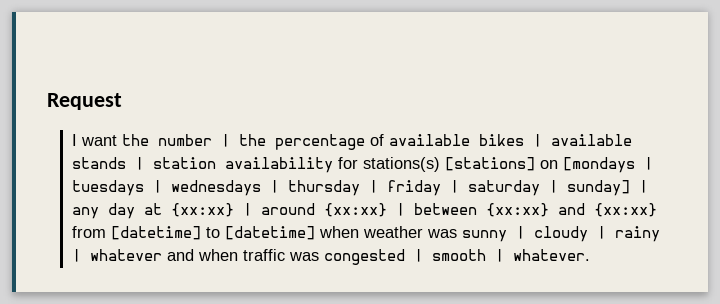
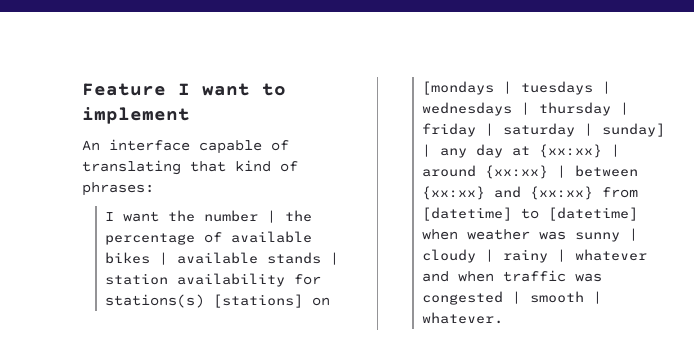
- Request
+ Feature I want to implement
+ An interface capable of translating that kind of phrases:

